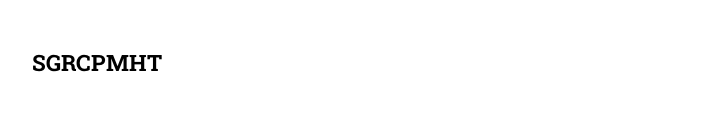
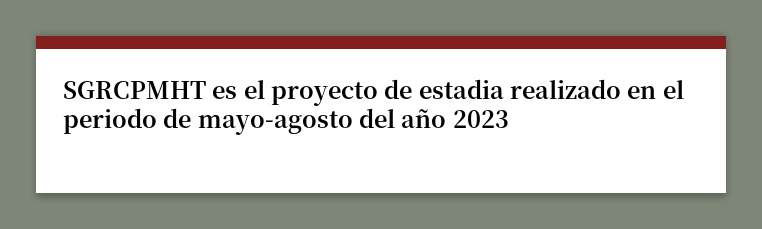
- SGRCPMHT
+ SGRCPMHT es el proyecto de estadia realizado en el periodo de mayo-agosto del año 2023

